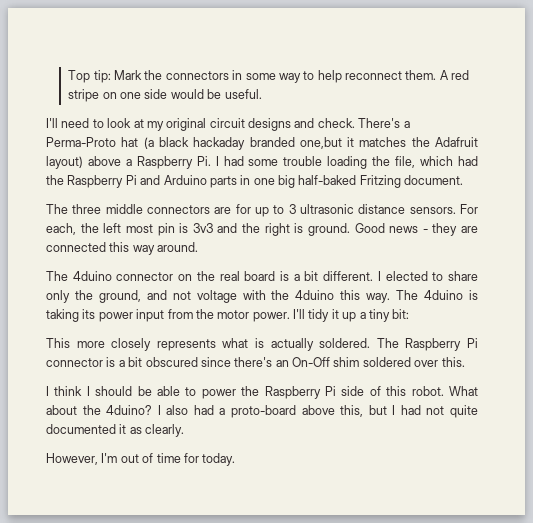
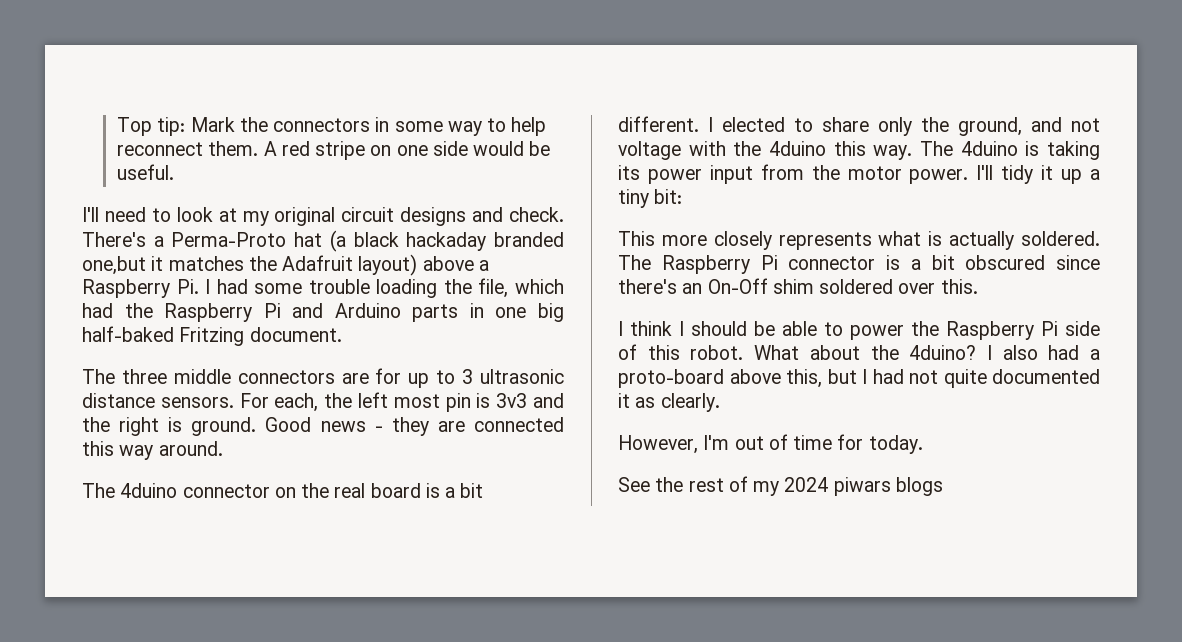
+ See the rest of my 2024 piwars blogs

